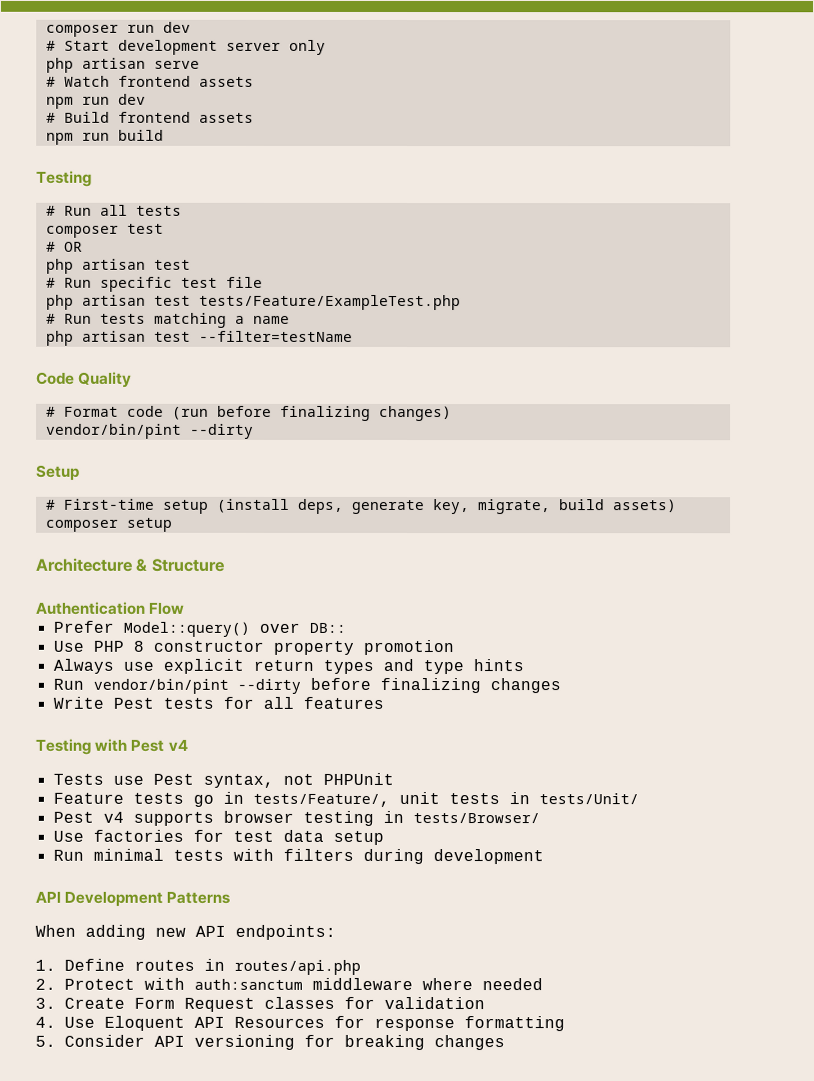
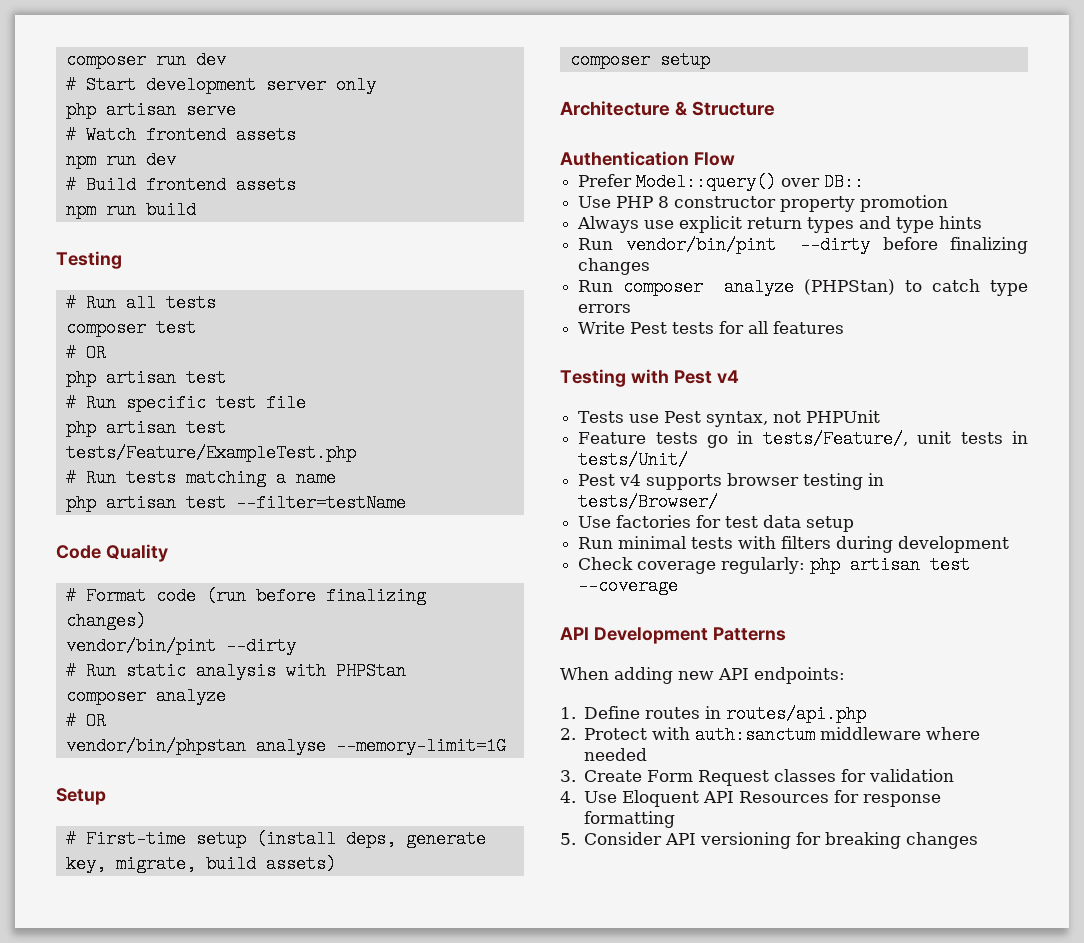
+ # Run static analysis with PHPStan
+ composer analyze
+ # OR
+ vendor/bin/phpstan analyse --memory-limit=1G
+ Run composer analyze (PHPStan) to catch type errors
+ Check coverage regularly: php artisan test --coverage

